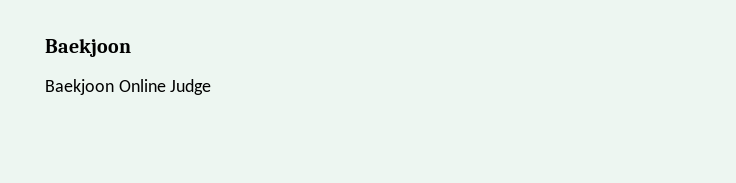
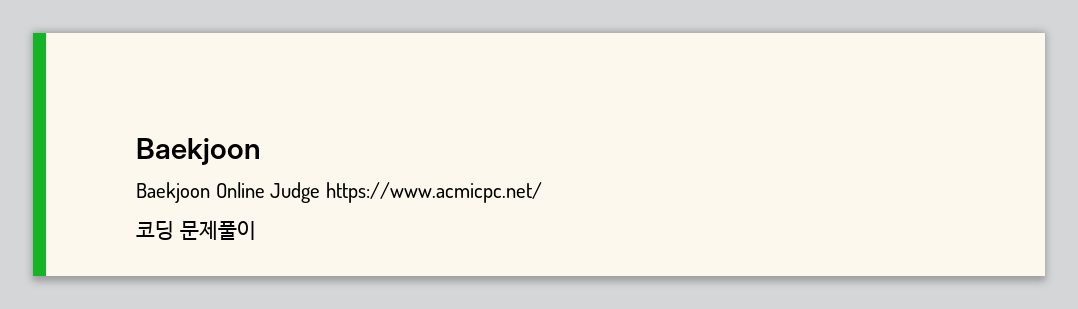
- Baekjoon Online Judge
+ Baekjoon Online Judge https://www.acmicpc.net/
+ 코딩 문제풀이

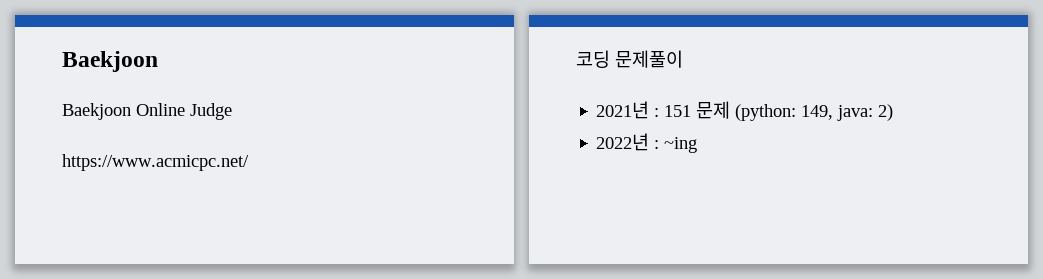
- Baekjoon Online Judge https://www.acmicpc.net/
+ Baekjoon Online Judge
+ https://www.acmicpc.net/
+ 2021년 : 151 문제 (python: 149, java: 2)
+ 2022년 : ~ing

